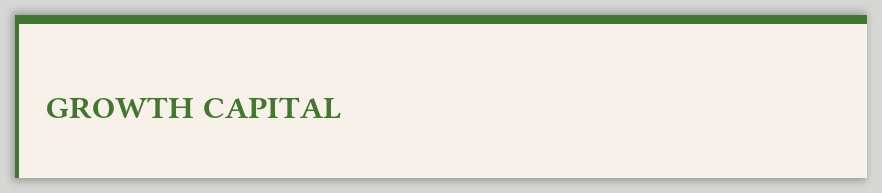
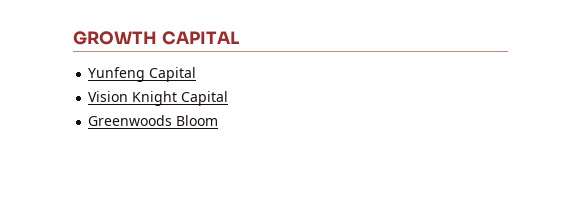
+ Yunfeng Capital
+ Vision Knight Capital
+ Greenwoods Bloom

